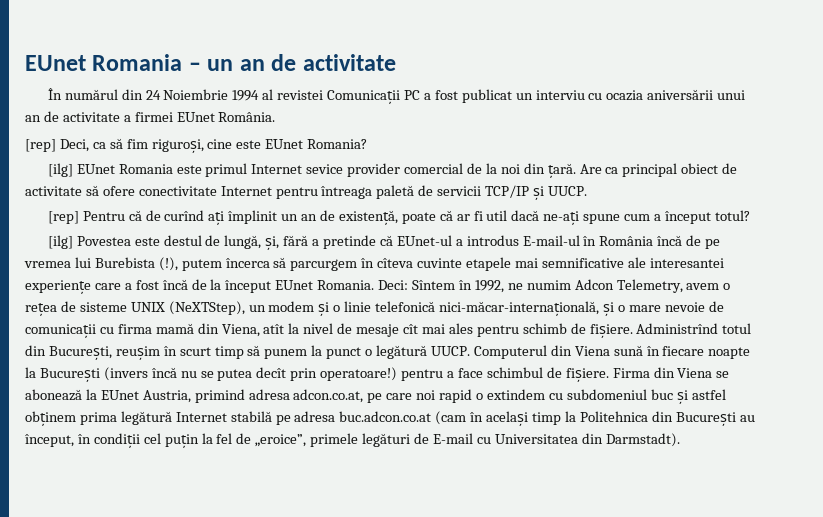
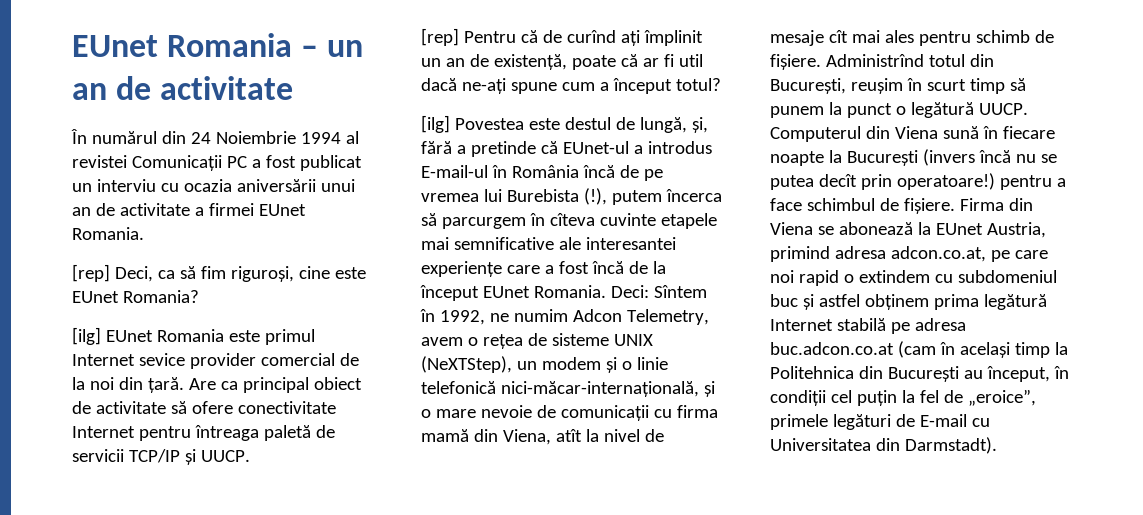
- În numărul din 24 Noiembrie 1994 al revistei Comunicații PC a fost publicat un interviu cu ocazia aniversării unui an de activitate a firmei EUnet România.
+ În numărul din 24 Noiembrie 1994 al revistei Comunicații PC a fost publicat un interviu cu ocazia aniversării unui an de activitate a firmei EUnet Romania.

